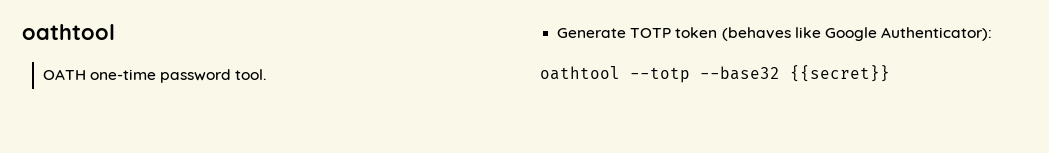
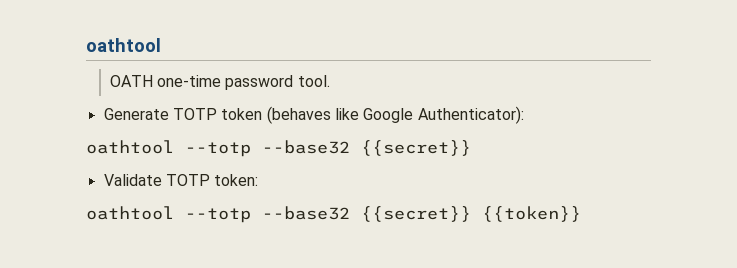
+ Validate TOTP token:
+ oathtool --totp --base32 {{secret}} {{token}}

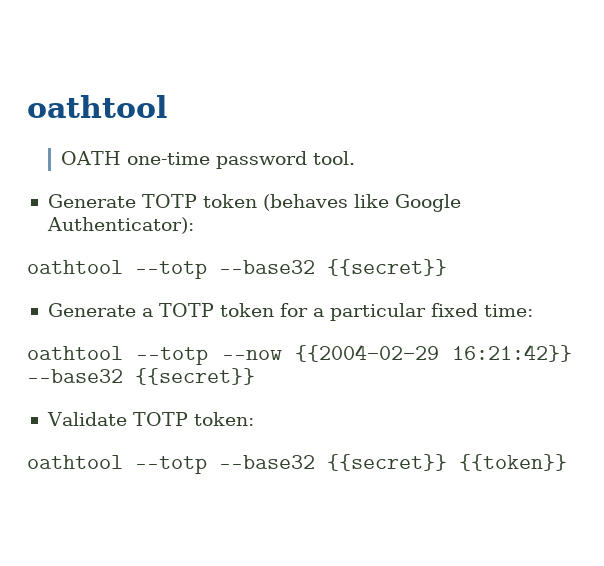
+ Generate a TOTP token for a particular fixed time:
+ oathtool --totp --now {{2004−02−29 16:21:42}} --base32 {{secret}}

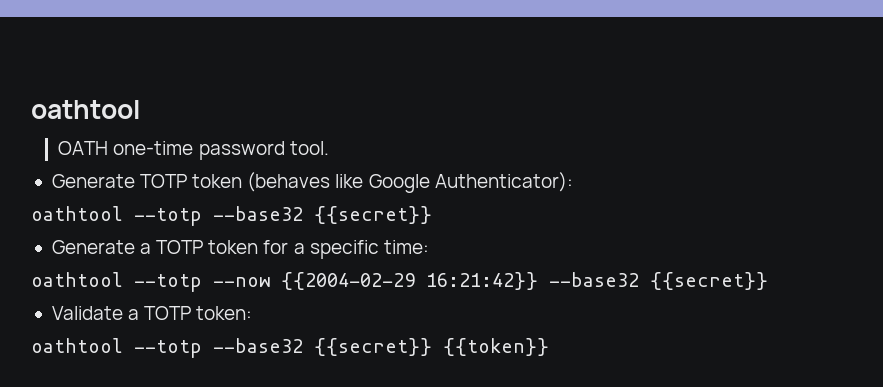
- Generate a TOTP token for a particular fixed time:
+ Generate a TOTP token for a specific time:
- Validate TOTP token:
+ Validate a TOTP token:

